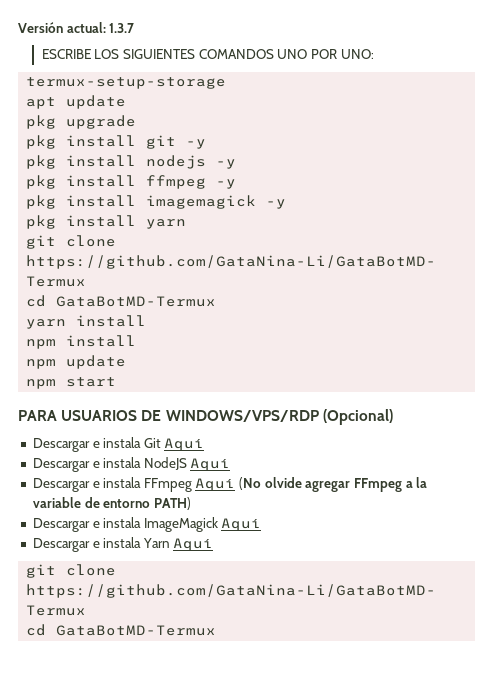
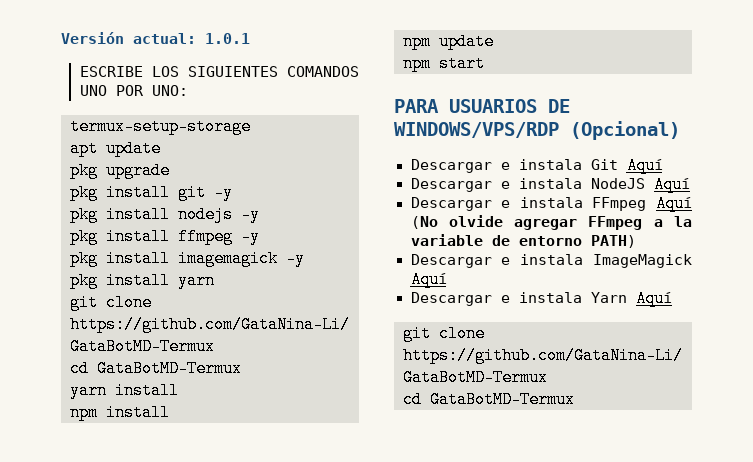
- Versión actual: 1.3.7
+ Versión actual: 1.0.1

